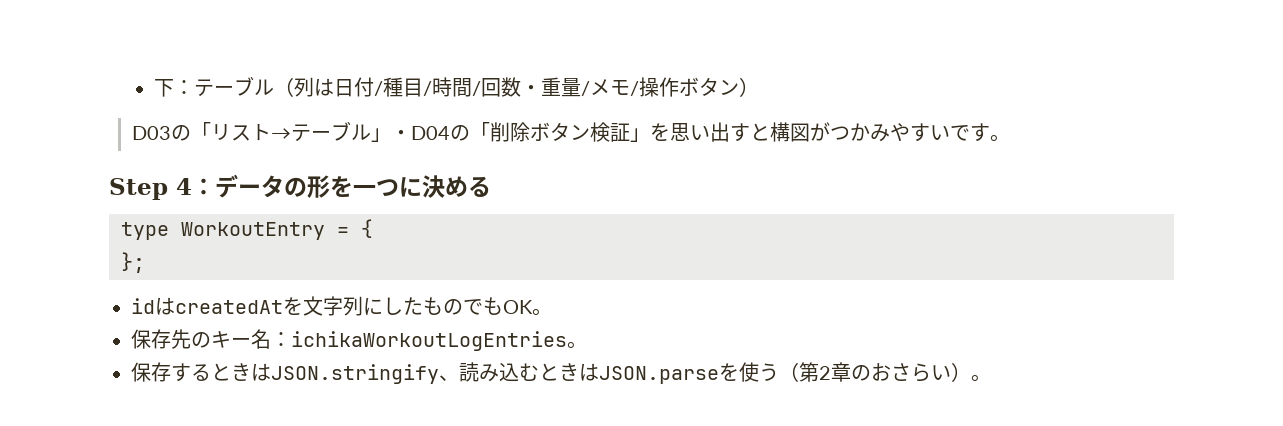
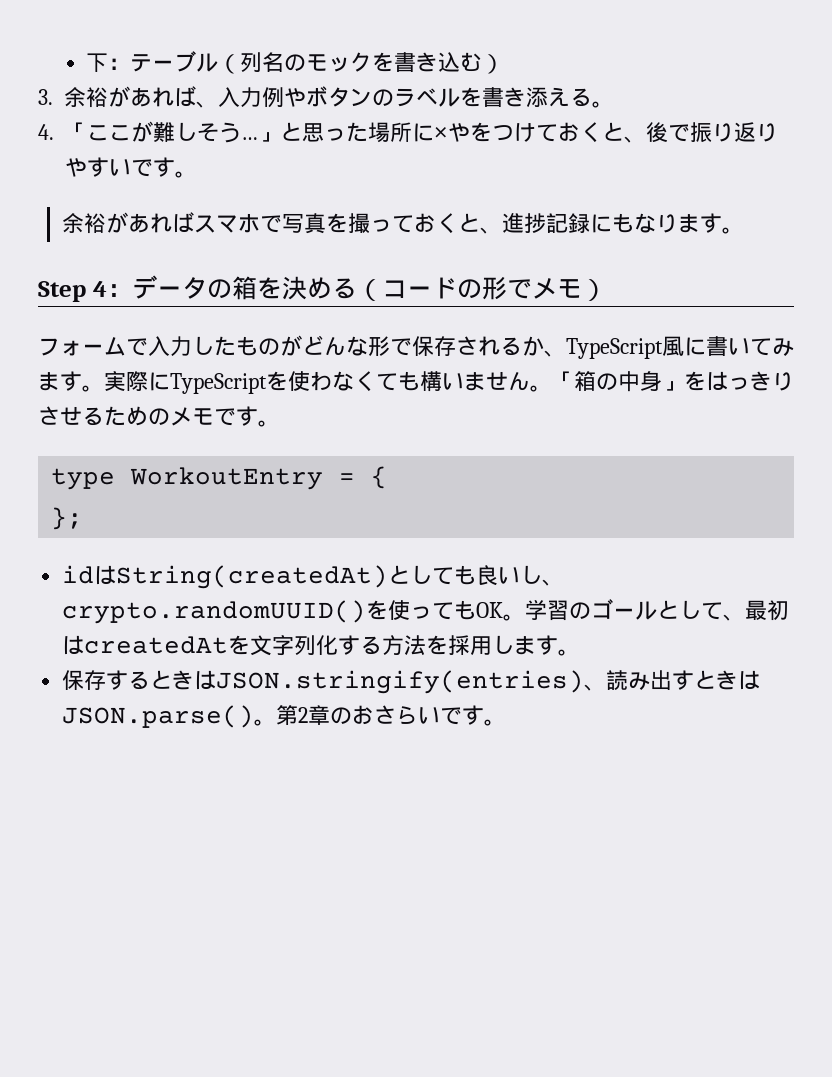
- 下：テーブル（列は日付/種目/時間/回数・重量/メモ/操作ボタン）
- D03の「リスト→テーブル」・D04の「削除ボタン検証」を思い出すと構図がつかみやすいです。
+ 下：テーブル（列名のモックを書き込む）
+ 3.余裕があれば、入力例やボタンのラベルを書き添える。
+ 4.「ここが難しそう…」と思った場所に✕やをつけておくと、後で振り返りやすいです。
+ 余裕があればスマホで写真を撮っておくと、進捗記録にもなります。
- Step 4：データの形を一つに決める
+ Step 4：データの箱を決める（コードの形でメモ）
+ フォームで入力したものがどんな形で保存されるか、TypeScript風に書いてみます。実際にTypeScriptを使わなくても構いません。「箱の中身」をはっきりさせるためのメモです。
- idはcreatedAtを文字列にしたものでもOK。
- 保存先のキー名：ichikaWorkoutLogEntries。
- 保存するときはJSON.stringify、読み込むときはJSON.parseを使う（第2章のおさらい）。
+ idはString(createdAt)としても良いし、crypto.randomUUID()を使ってもOK。学習のゴールとして、最初はcreatedAtを文字列化する方法を採用します。
+ 保存するときはJSON.stringify(entries)、読み出すときはJSON.parse()。第2章のおさらいです。

